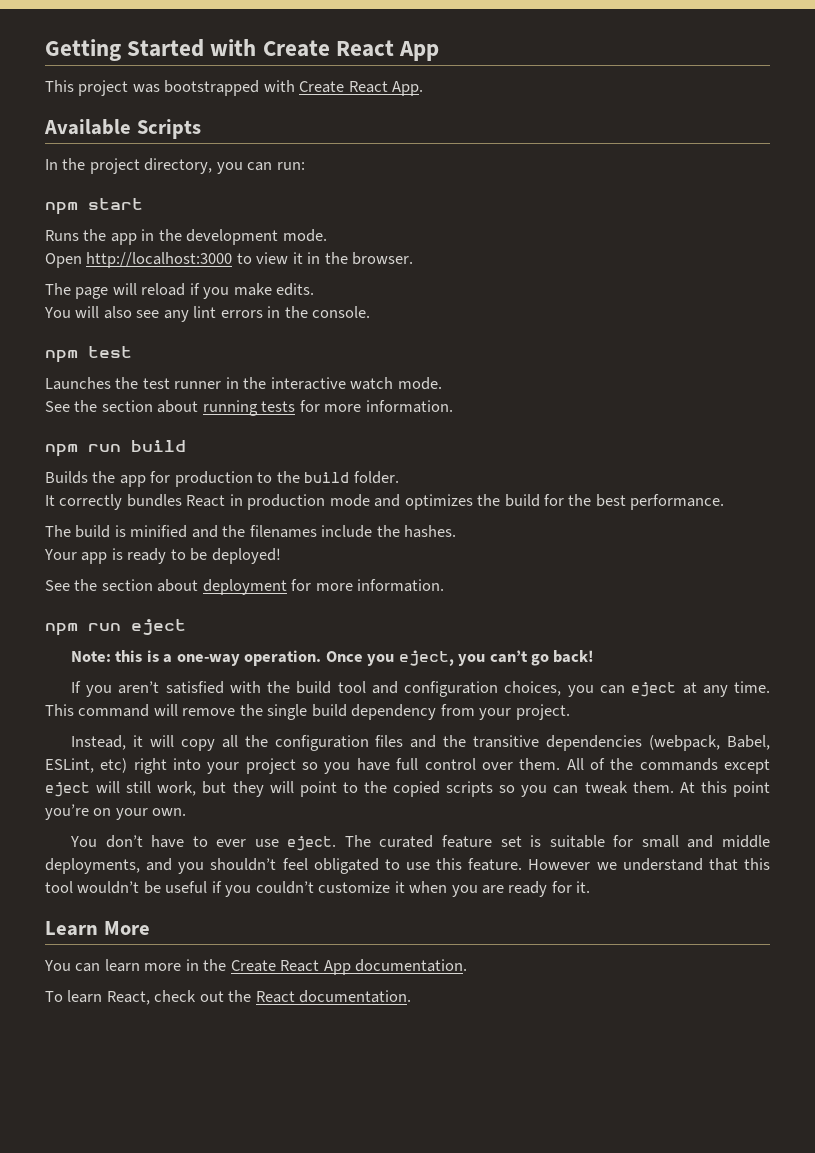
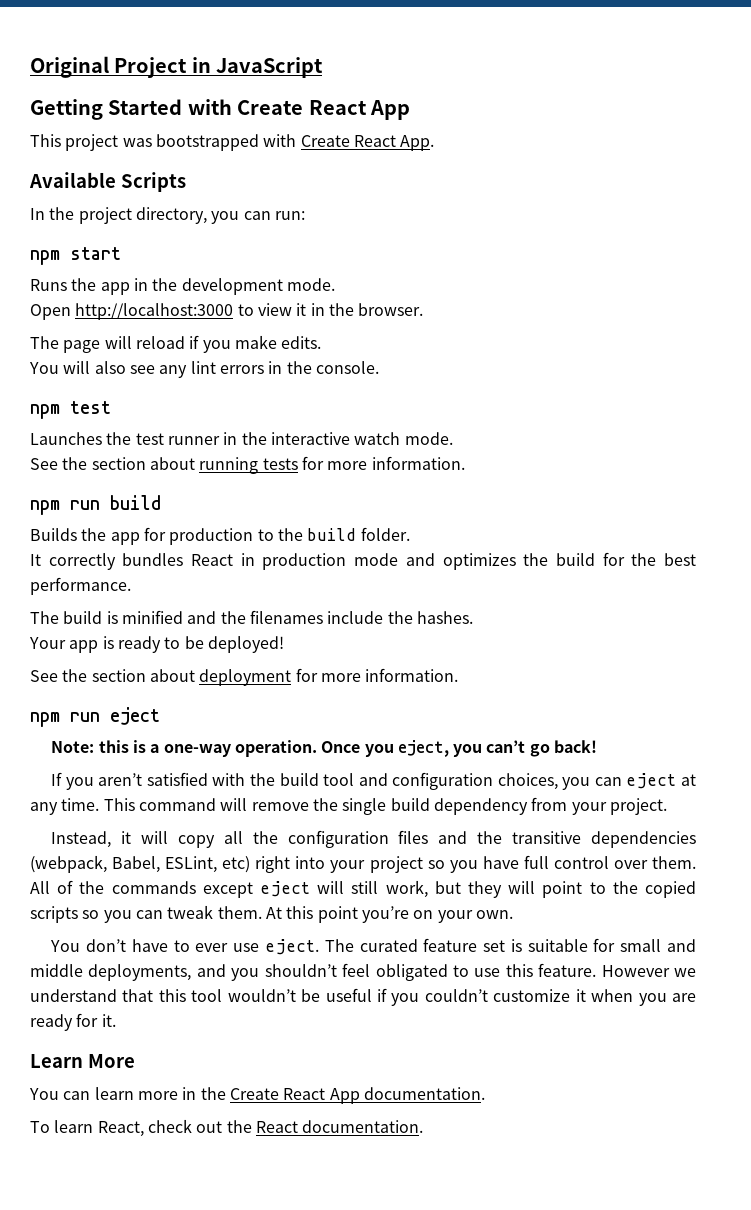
+ Original Project in JavaScript

